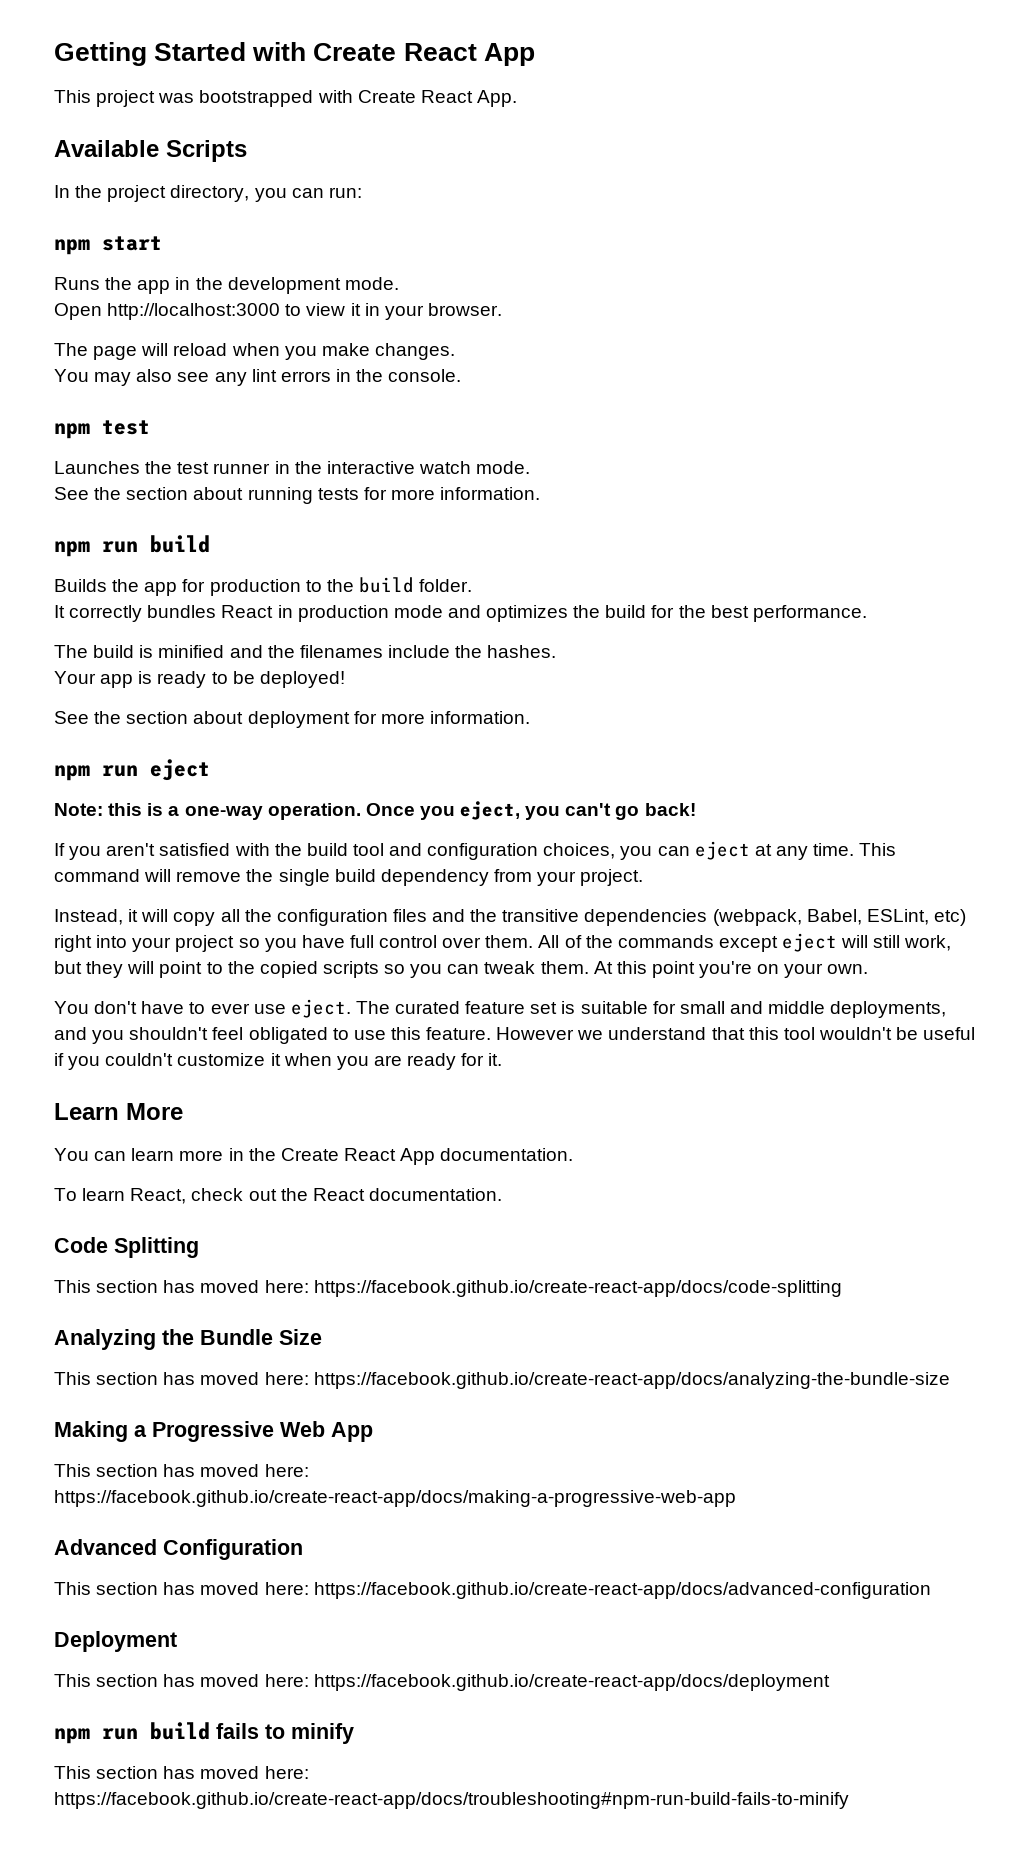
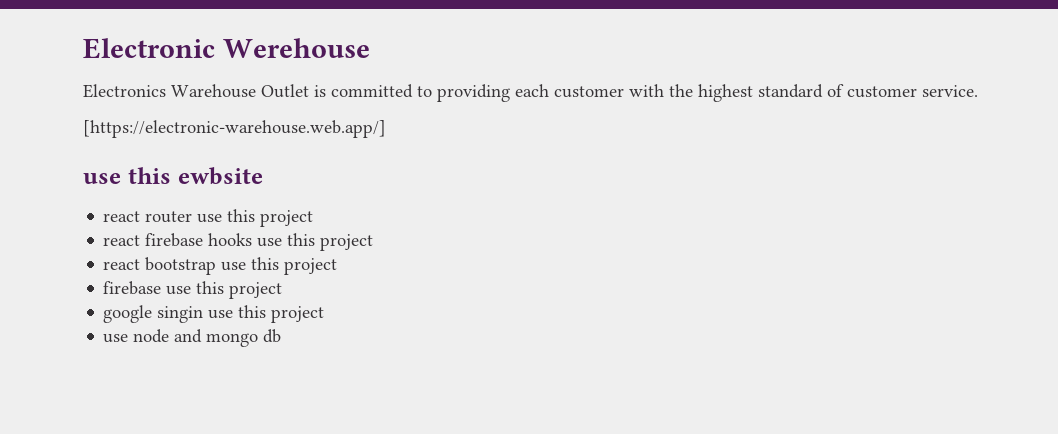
- Getting Started with Create React App
- This project was bootstrapped with Create React App.
- Available Scripts
- In the project directory, you can run:
- npm start
- Runs the app in the development mode.
- Open http://localhost:3000 to view it in your browser.
- The page will reload when you make changes.
- You may also see any lint errors in the console.
- npm test
- Launches the test runner in the interactive watch mode.
- See the section about running tests for more information.
- npm run build
- Builds the app for production to the build folder.
- It correctly bundles React in production mode and optimizes the build for the best performance.
- The build is minified and the filenames include the hashes.
- Your app is ready to be deployed!
- See the section about deployment for more information.
- npm run eject
- Note: this is a one-way operation. Once you eject, you can't go back!
- If you aren't satisfied with the build tool and configuration choices, you can eject at any time. This command will remove the single build dependency from your project.
- Instead, it will copy all the configuration files and the transitive dependencies (webpack, Babel, ESLint, etc) right into your project so you have full control over them. All of the commands except eject will still work, but they will point to the copied scripts so you can tweak them. At this point you're on your own.
- You don't have to ever use eject. The curated feature set is suitable for small and middle deployments, and you shouldn't feel obligated to use this feature. However we understand that this tool wouldn't be useful if you couldn't customize it when you are ready for it.
- Learn More
- You can learn more in the Create React App documentation.
- To learn React, check out the React documentation.
- Code Splitting
- This section has moved here: https://facebook.github.io/create-react-app/docs/code-splitting
- Analyzing the Bundle Size
- This section has moved here: https://facebook.github.io/create-react-app/docs/analyzing-the-bundle-size
- Making a Progressive Web App
- This section has moved here: https://facebook.github.io/create-react-app/docs/making-a-progressive-web-app
- Advanced Configuration
- This section has moved here: https://facebook.github.io/create-react-app/docs/advanced-configuration
- Deployment
- This section has moved here: https://facebook.github.io/create-react-app/docs/deployment
- npm run build fails to minify
- This section has moved here: https://facebook.github.io/create-react-app/docs/troubleshooting#npm-run-build-fails-to-minify
+ Electronic Werehouse
+ Electronics Warehouse Outlet is committed to providing each customer with the highest standard of customer service.
+ [https://electronic-warehouse.web.app/]
+ use this ewbsite
+ react router use this project
+ react firebase hooks use this project
+ react bootstrap use this project
+ firebase use this project
+ google singin use this project
+ use node and mongo db

